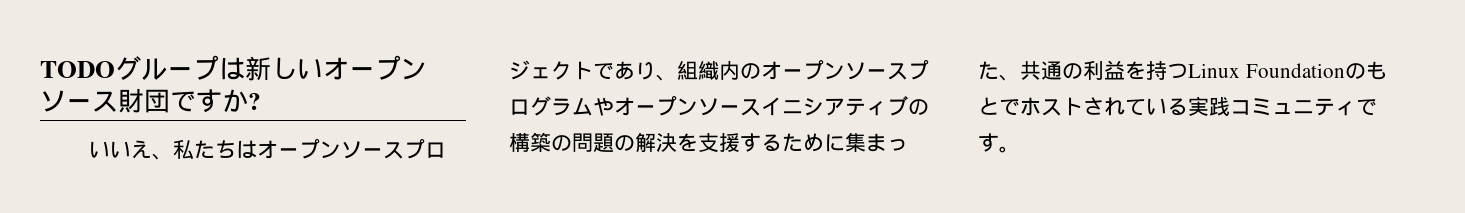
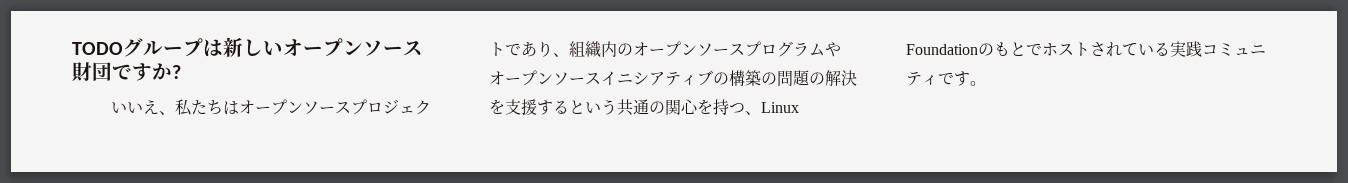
- いいえ、私たちはオープンソースプロジェクトであり、組織内のオープンソースプログラムやオープンソースイニシアティブの構築の問題の解決を支援するために集まった、共通の利益を持つLinux Foundationのもとでホストされている実践コミュニティです。
+ いいえ、私たちはオープンソースプロジェクトであり、組織内のオープンソースプログラムやオープンソースイニシアティブの構築の問題の解決を支援するという共通の関心を持つ、Linux Foundationのもとでホストされている実践コミュニティです。

